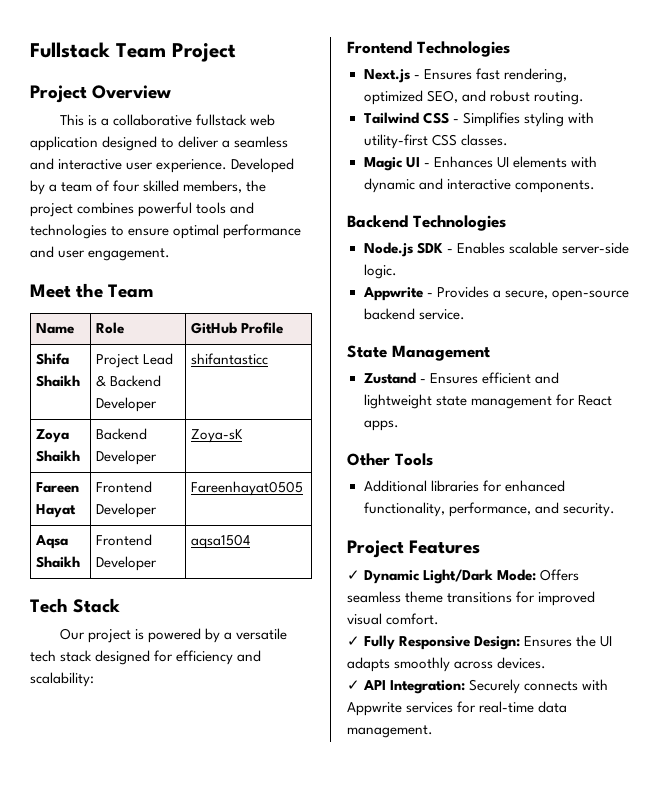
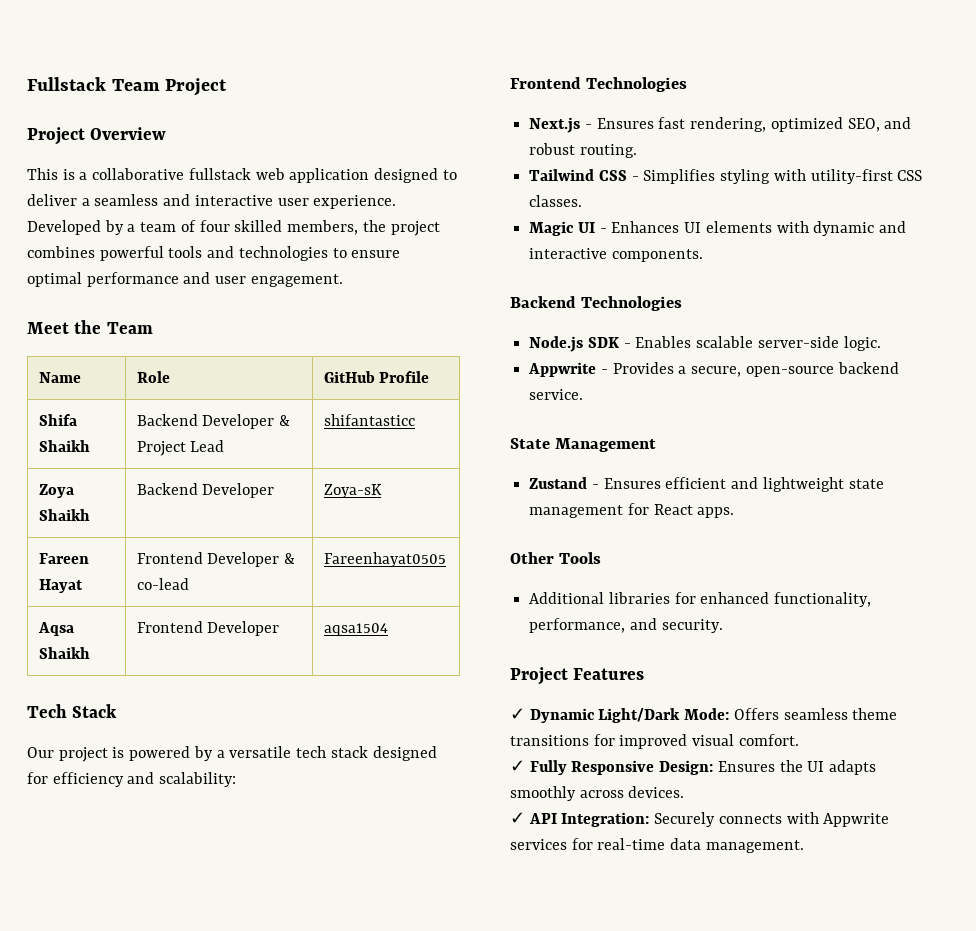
- Shifa Shaikh | Project Lead & Backend Developer | shifantasticc
+ Shifa Shaikh | Backend Developer & Project Lead | shifantasticc
- Fareen Hayat | Frontend Developer | Fareenhayat0505
+ Fareen Hayat | Frontend Developer & co-lead | Fareenhayat0505

